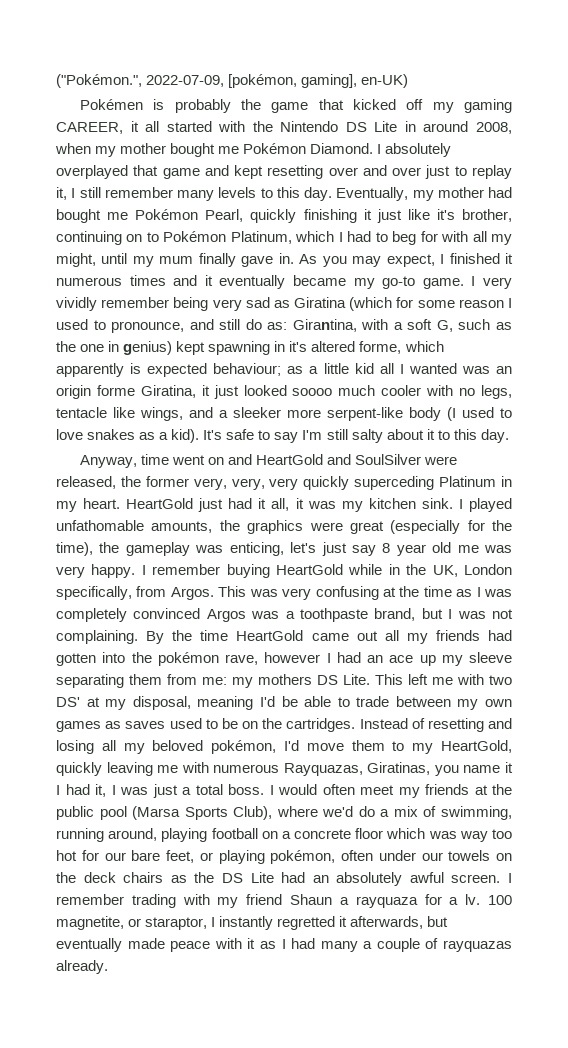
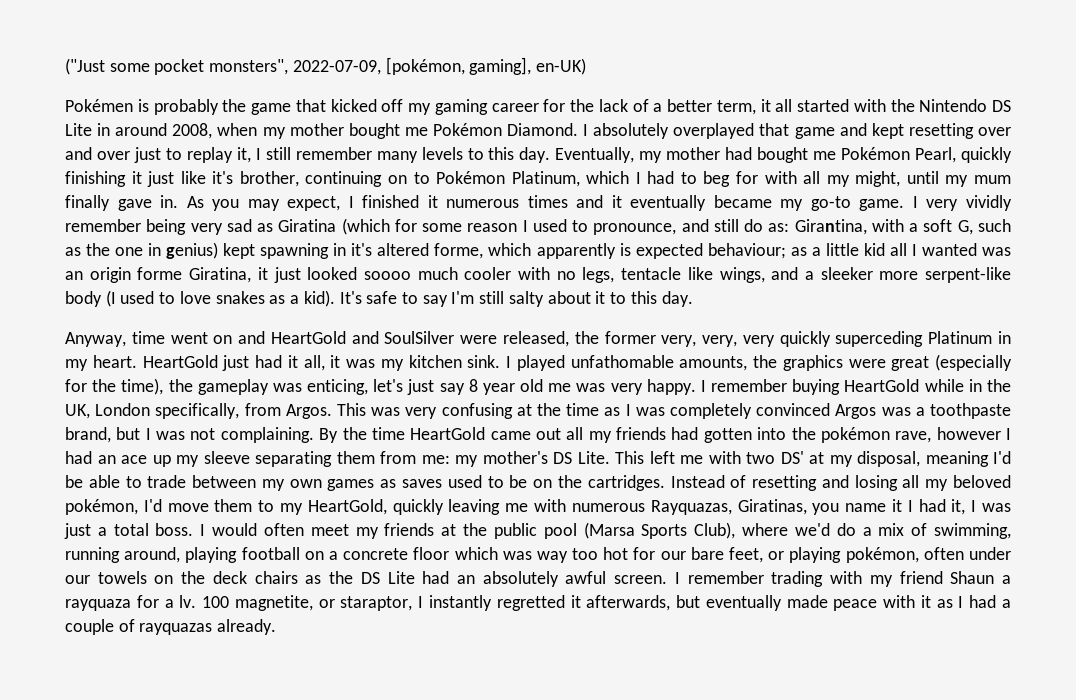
- ("Pokémon.", 2022-07-09, [pokémon, gaming], en-UK)
+ ("Just some pocket monsters", 2022-07-09, [pokémon, gaming], en-UK)
- Pokémen is probably the game that kicked off my gaming CAREER, it all started with the Nintendo DS Lite in around 2008, when my mother bought me Pokémon Diamond.
+ Pokémen is probably the game that kicked off my gaming career for the lack of a better term, it all started with the Nintendo DS Lite in around 2008, when my mother bought me Pokémon Diamond.
- By the time HeartGold came out all my friends had gotten into the pokémon rave, however I had an ace up my sleeve separating them from me: my mothers DS Lite.
+ By the time HeartGold came out all my friends had gotten into the pokémon rave, however I had an ace up my sleeve separating them from me: my mother's DS Lite.
- 100 magnetite, or staraptor, I instantly regretted it afterwards, but eventually made peace with it as I had many a couple of rayquazas already.
+ 100 magnetite, or staraptor, I instantly regretted it afterwards, but eventually made peace with it as I had a couple of rayquazas already.

